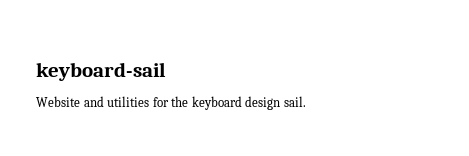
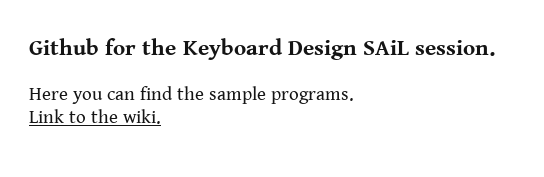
- keyboard-sail
- Website and utilities for the keyboard design sail.
+ Github for the Keyboard Design SAiL session.
+ Here you can find the sample programs.
+ Link to the wiki.

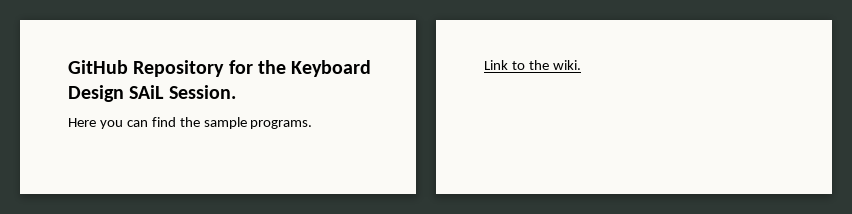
- Github for the Keyboard Design SAiL session.
+ GitHub Repository for the Keyboard Design SAiL Session.

